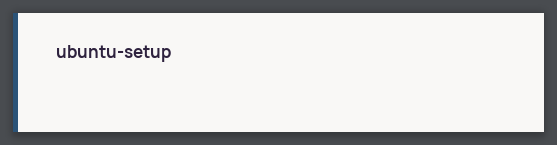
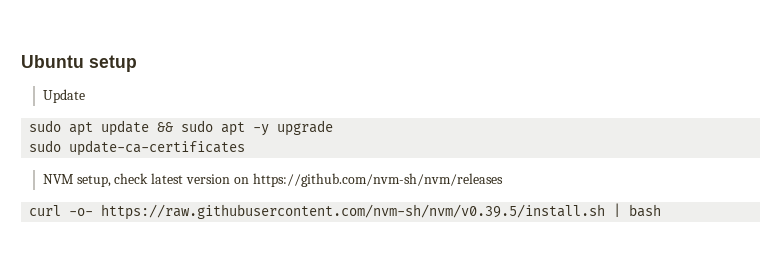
- ubuntu-setup
+ Ubuntu setup
+ Update
+ sudo apt update && sudo apt -y upgrade
+ sudo update-ca-certificates
+ NVM setup, check latest version on https://github.com/nvm-sh/nvm/releases
+ curl -o- https://raw.githubusercontent.com/nvm-sh/nvm/v0.39.5/install.sh | bash

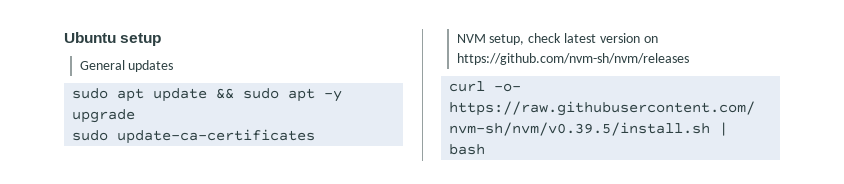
- Update
+ General updates

